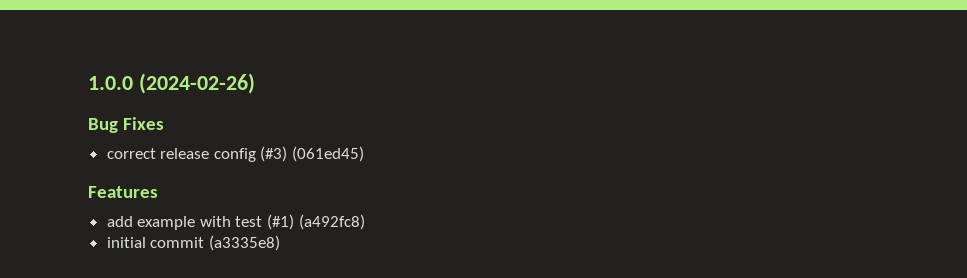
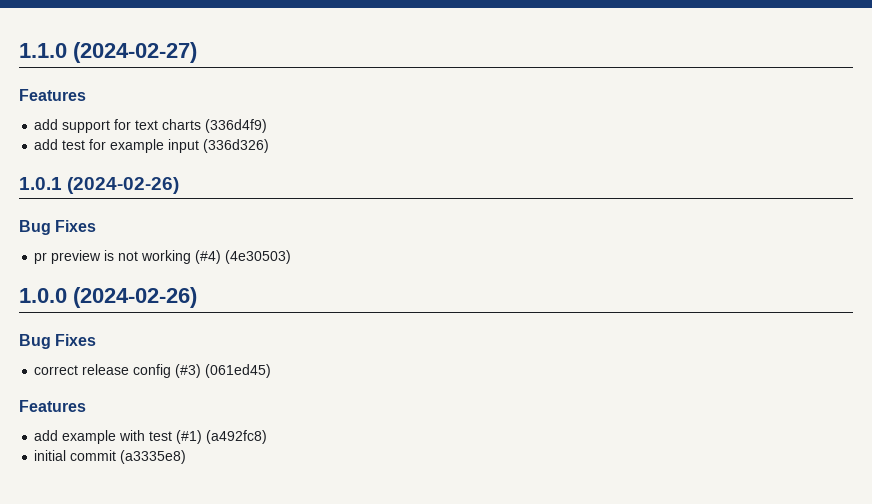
+ 1.1.0 (2024-02-27)
+ Features
+ add support for text charts (336d4f9)
+ add test for example input (336d326)
+ 1.0.1 (2024-02-26)
+ Bug Fixes
+ pr preview is not working (#4) (4e30503)

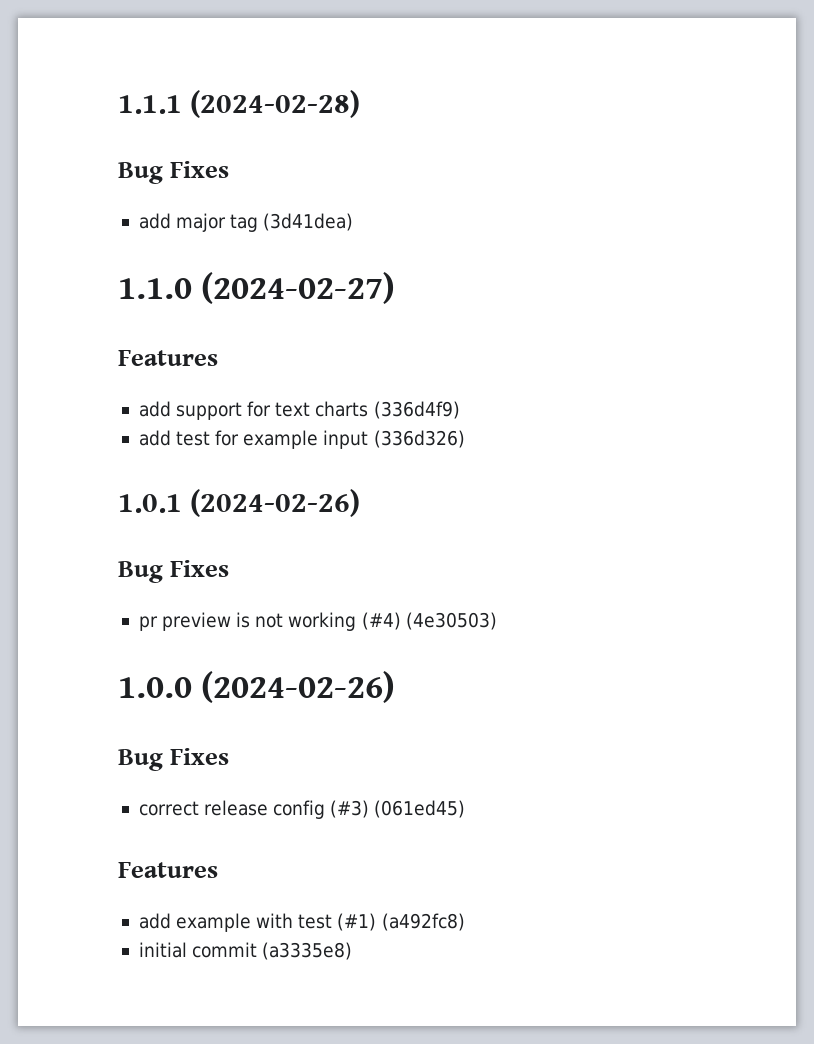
+ 1.1.1 (2024-02-28)
+ Bug Fixes
+ add major tag (3d41dea)

